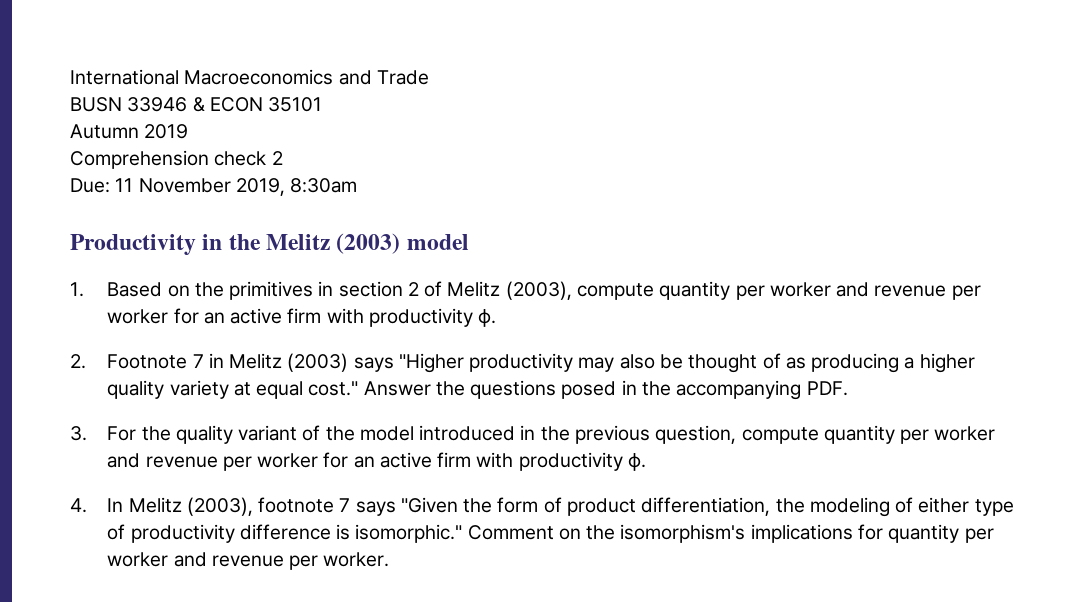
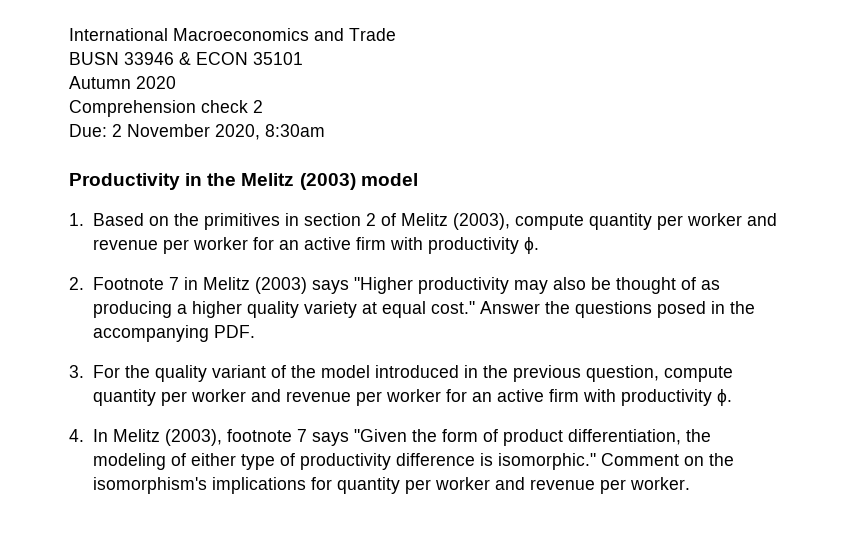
- Autumn 2019
+ Autumn 2020
- Due: 11 November 2019, 8:30am
+ Due: 2 November 2020, 8:30am

